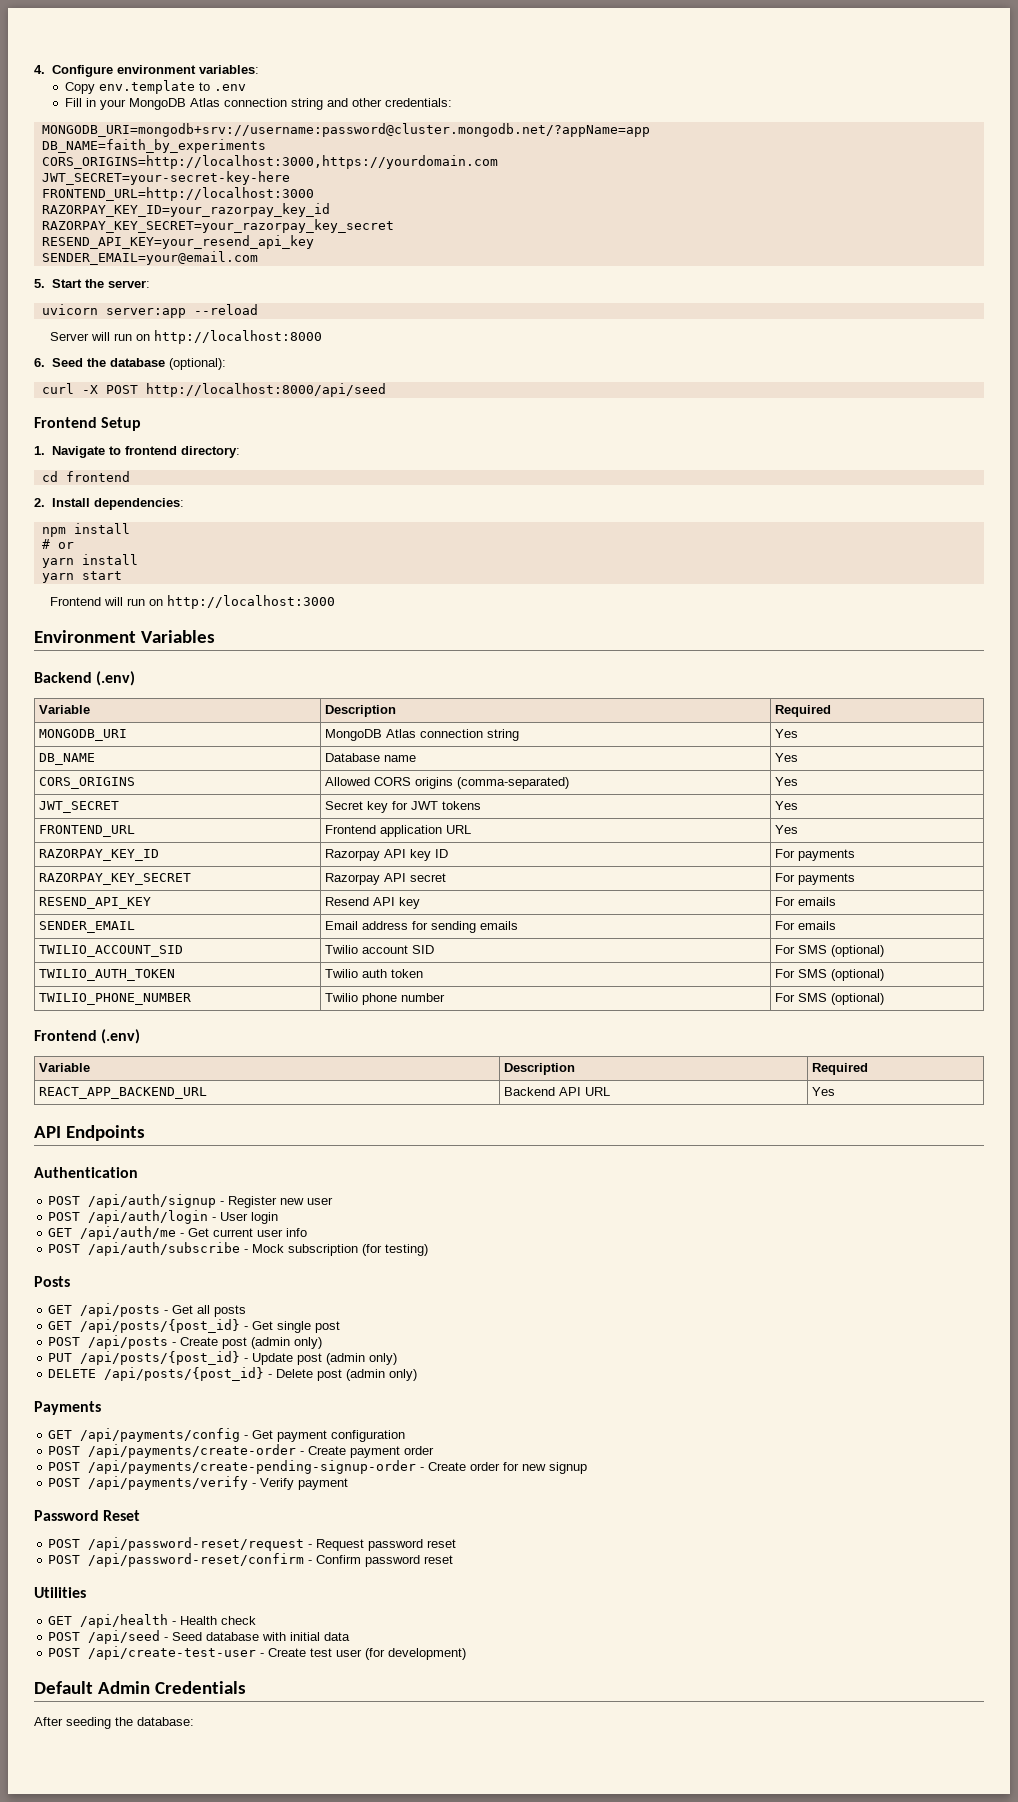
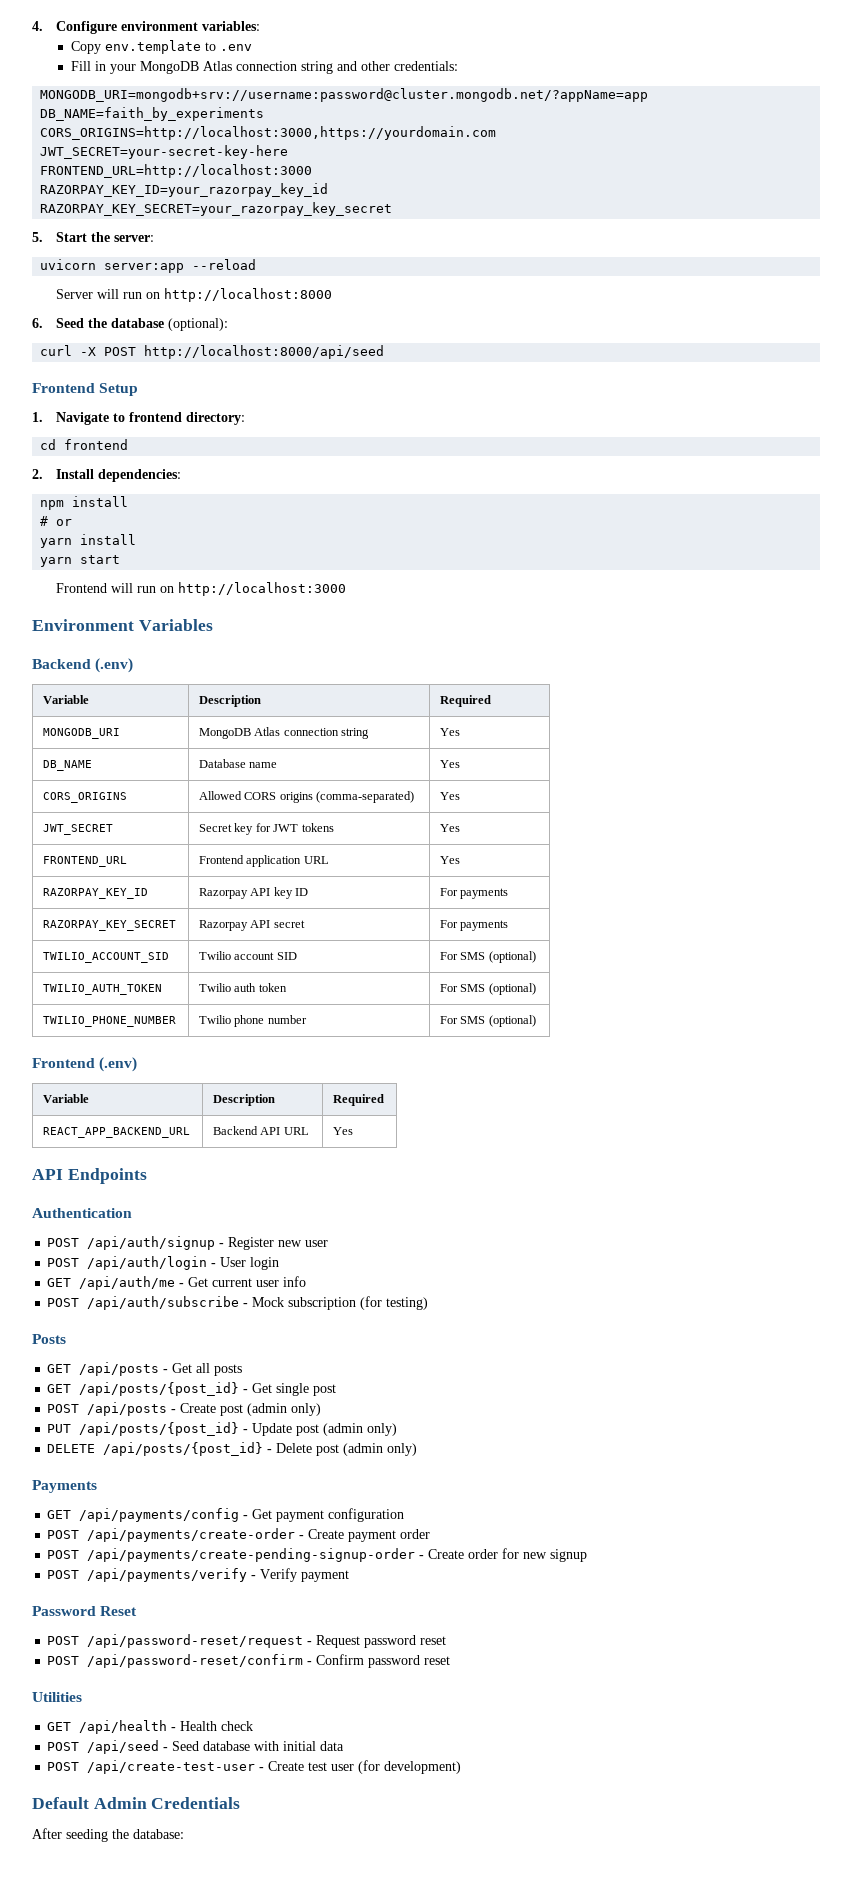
- RESEND_API_KEY=your_resend_api_key
- SENDER_EMAIL=your@email.com
- RESEND_API_KEY | Resend API key | For emails
- SENDER_EMAIL | Email address for sending emails | For emails

